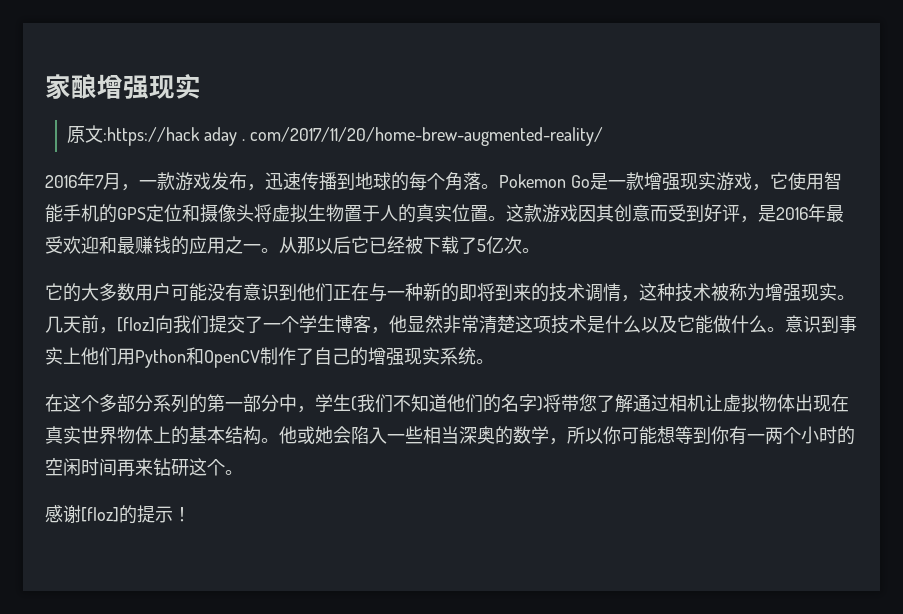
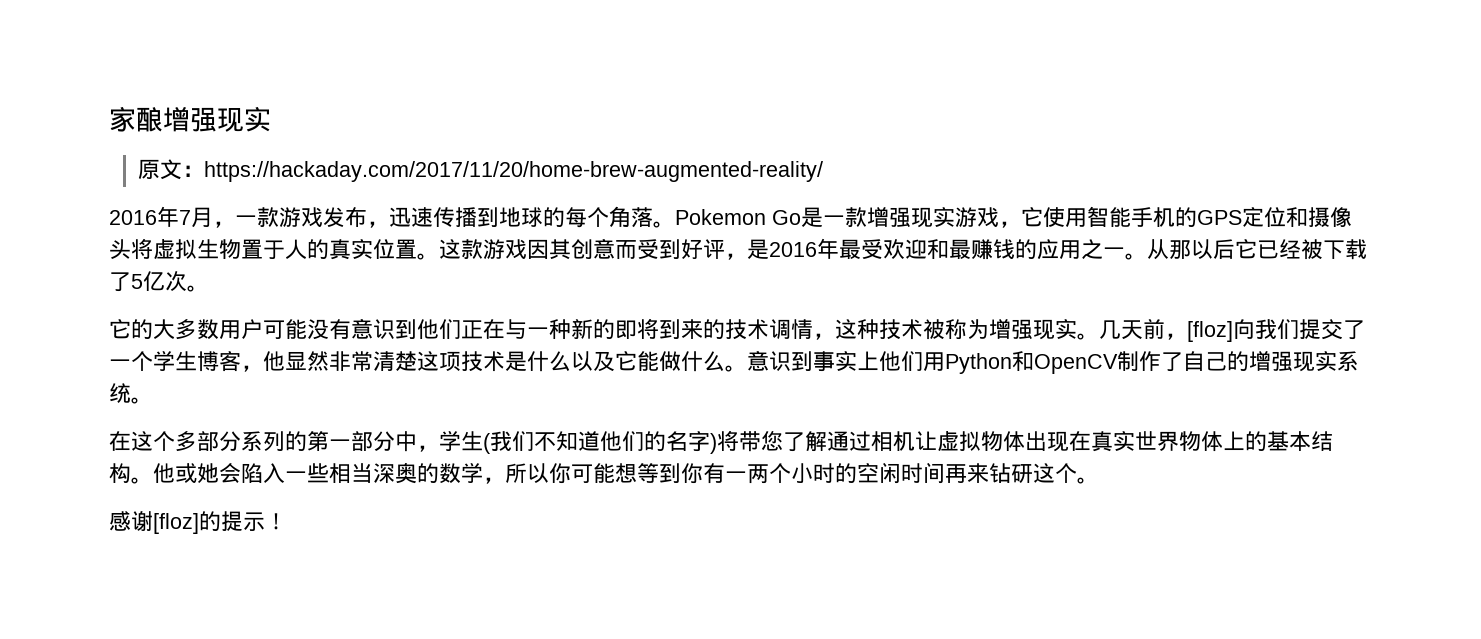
- 原文:https://hack aday . com/2017/11/20/home-brew-augmented-reality/
+ 原文：https://hackaday.com/2017/11/20/home-brew-augmented-reality/

